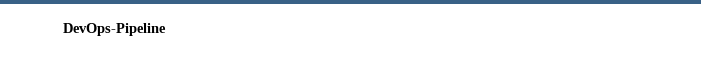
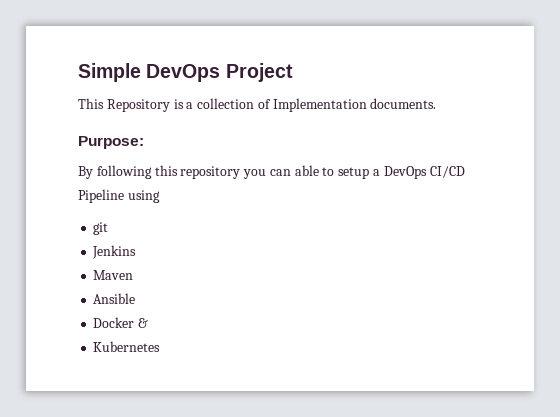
- DevOps-Pipeline
+ Simple DevOps Project
+ This Repository is a collection of Implementation documents.
+ Purpose:
+ By following this repository you can able to setup a DevOps CI/CD Pipeline using
+ git
+ Jenkins
+ Maven
+ Ansible
+ Docker &
+ Kubernetes

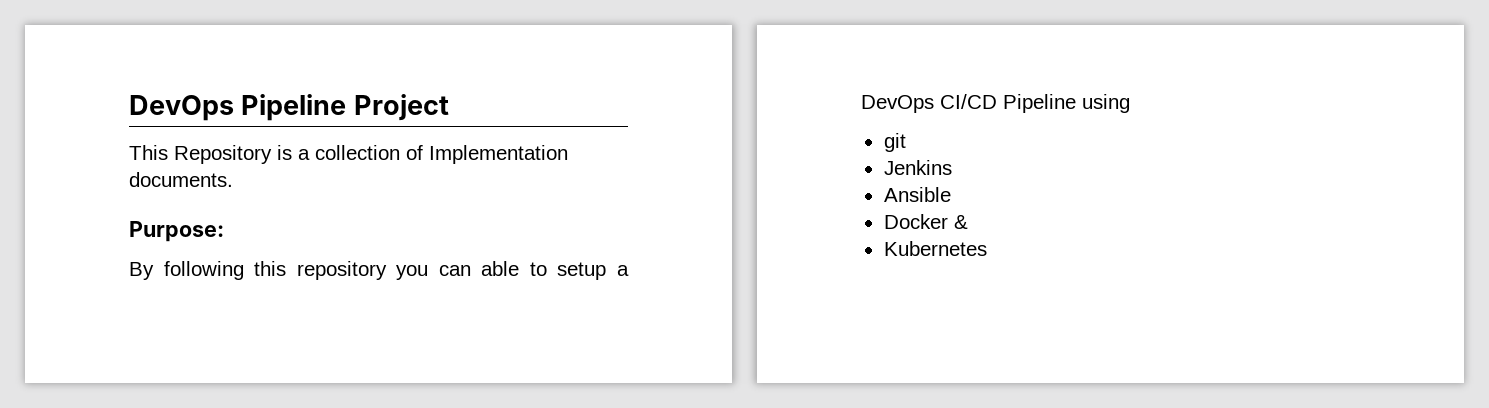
- Simple DevOps Project
+ DevOps Pipeline Project
- Maven

